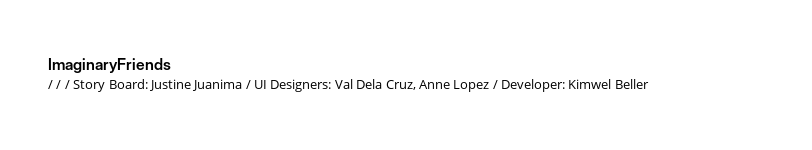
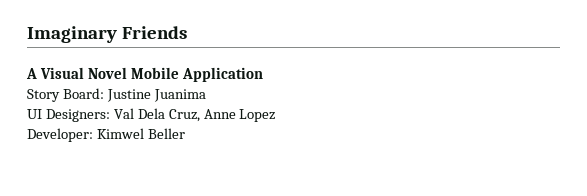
- ImaginaryFriends
- / / / Story Board: Justine Juanima / UI Designers: Val Dela Cruz, Anne Lopez / Developer: Kimwel Beller
+ Imaginary Friends
+ A Visual Novel Mobile Application
+ Story Board: Justine Juanima
+ UI Designers: Val Dela Cruz, Anne Lopez
+ Developer: Kimwel Beller

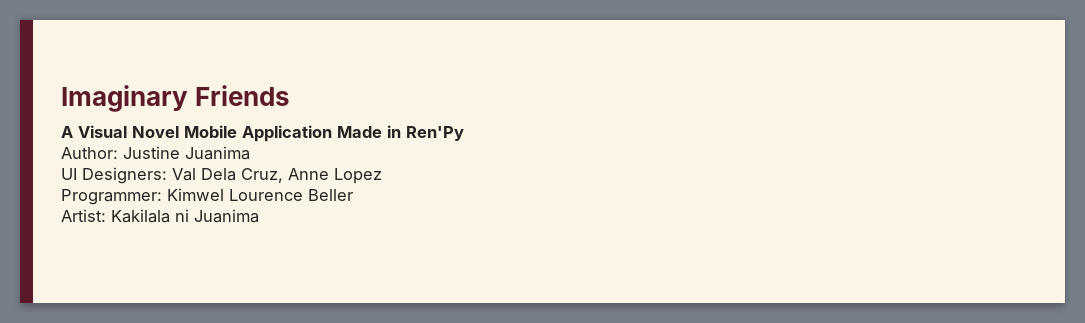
- A Visual Novel Mobile Application
- Story Board: Justine Juanima
+ A Visual Novel Mobile Application Made in Ren'Py
+ Author: Justine Juanima
- Developer: Kimwel Beller
+ Programmer: Kimwel Lourence Beller
+ Artist: Kakilala ni Juanima

